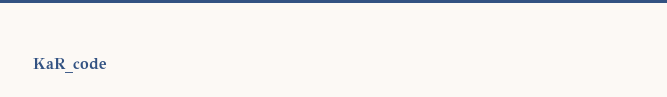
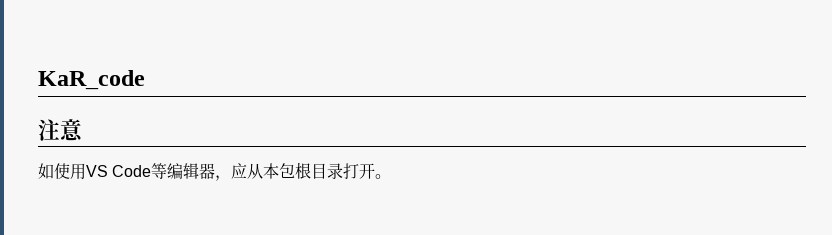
+ 注意
+ 如使用VS Code等编辑器，应从本包根目录打开。

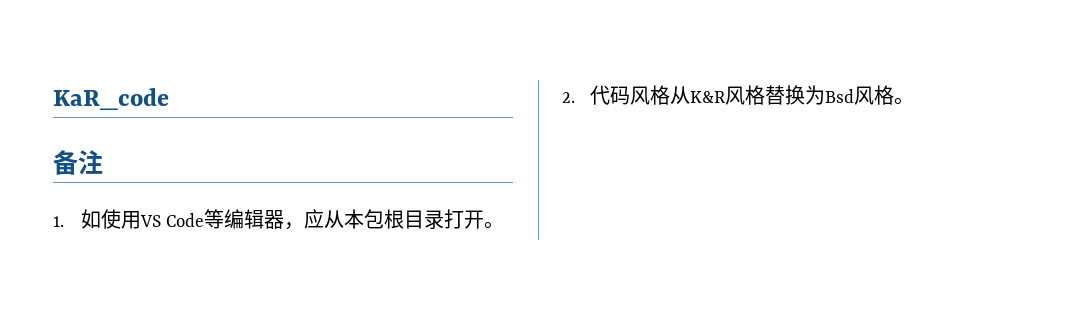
- 注意
- 如使用VS Code等编辑器，应从本包根目录打开。
+ 备注
+ 1.如使用VS Code等编辑器，应从本包根目录打开。
+ 2.代码风格从K&R风格替换为Bsd风格。

